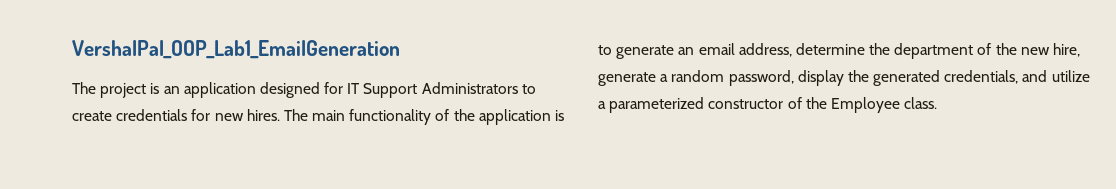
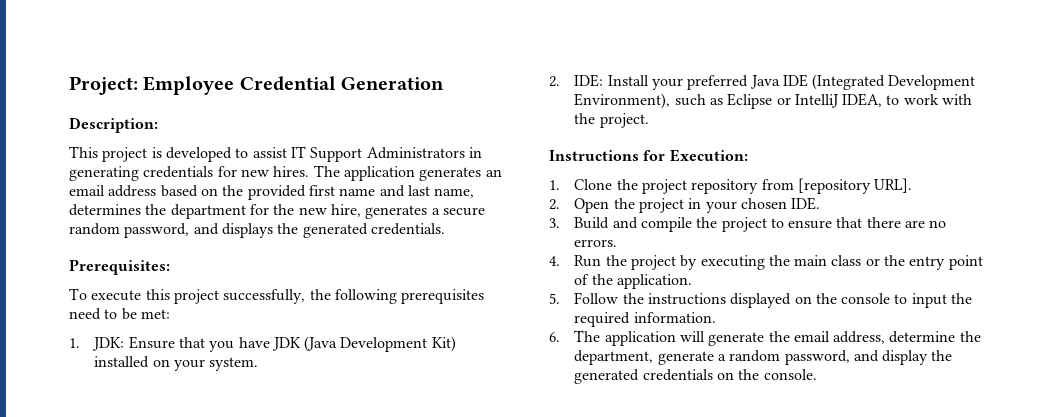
- VershalPal_OOP_Lab1_EmailGeneration
- The project is an application designed for IT Support Administrators to create credentials for new hires.
+ Project: Employee Credential Generation
+ Description:
+ This project is developed to assist IT Support Administrators in generating credentials for new hires.
- The main functionality of the application is to generate an email address, determine the department of the new hire, generate a random password, display the generated credentials, and utilize a parameterized constructor of the Employee class.
+ The application generates an email address based on the provided first name and last name, determines the department for the new hire, generates a secure random password, and displays the generated credentials.
+ Prerequisites:
+ To execute this project successfully, the following prerequisites need to be met:
+ 1. JDK: Ensure that you have JDK (Java Development Kit) installed on your system.
+ 2. IDE: Install your preferred Java IDE (Integrated Development Environment), such as Eclipse or IntelliJ IDEA, to work with the project.
+ Instructions for Execution:
+ 1. Clone the project repository from [repository URL].
+ 2. Open the project in your chosen IDE.
+ 3. Build and compile the project to ensure that there are no errors.
+ 4. Run the project by executing the main class or the entry point of the application.
+ 5. Follow the instructions displayed on the console to input the required information.
+ 6. The application will generate the email address, determine the department, generate a random password, and display the generated credentials on the console.

